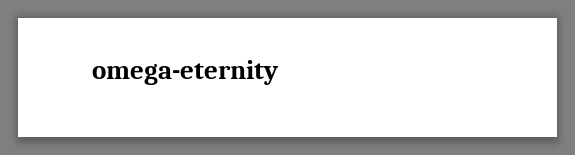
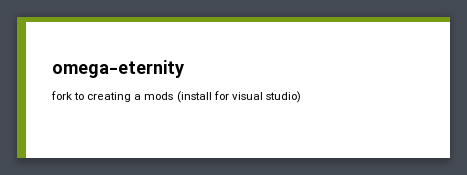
+ fork to creating a mods (install for visual studio)

